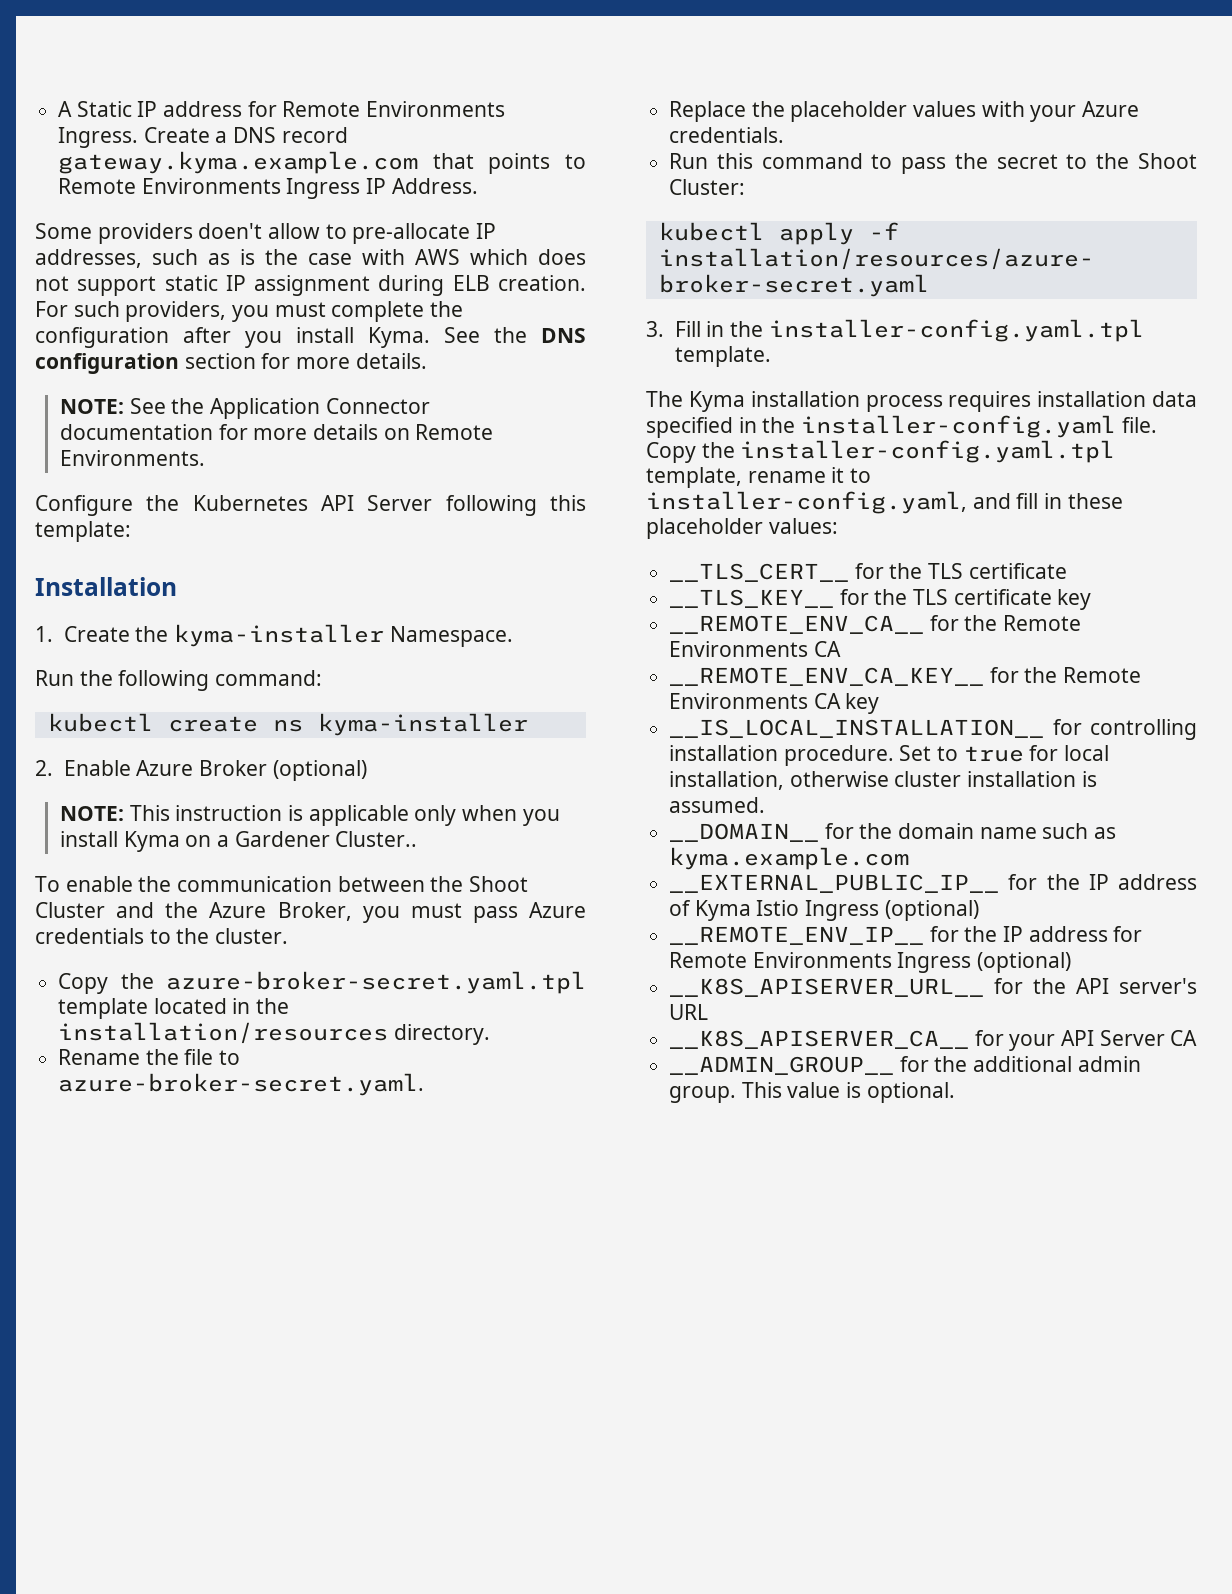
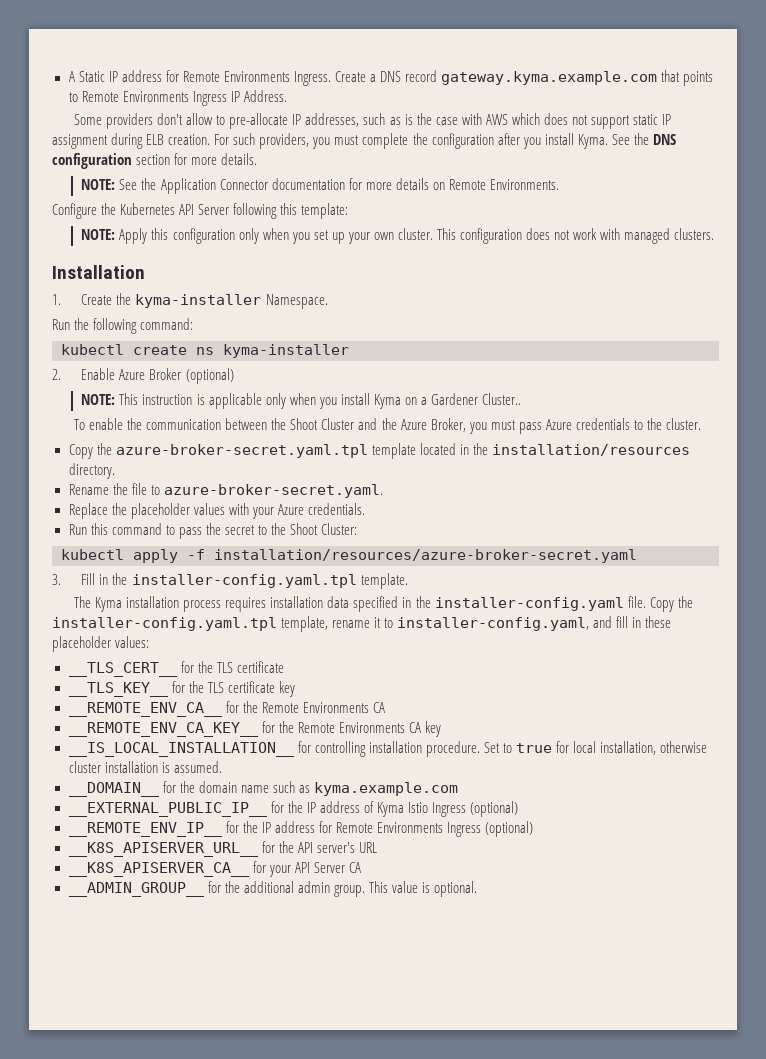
- Some providers doen't allow to pre-allocate IP addresses, such as is the case with AWS which does not support static IP assignment during ELB creation.
+ Some providers don't allow to pre-allocate IP addresses, such as is the case with AWS which does not support static IP assignment during ELB creation.
+ NOTE: Apply this configuration only when you set up your own cluster. This configuration does not work with managed clusters.

